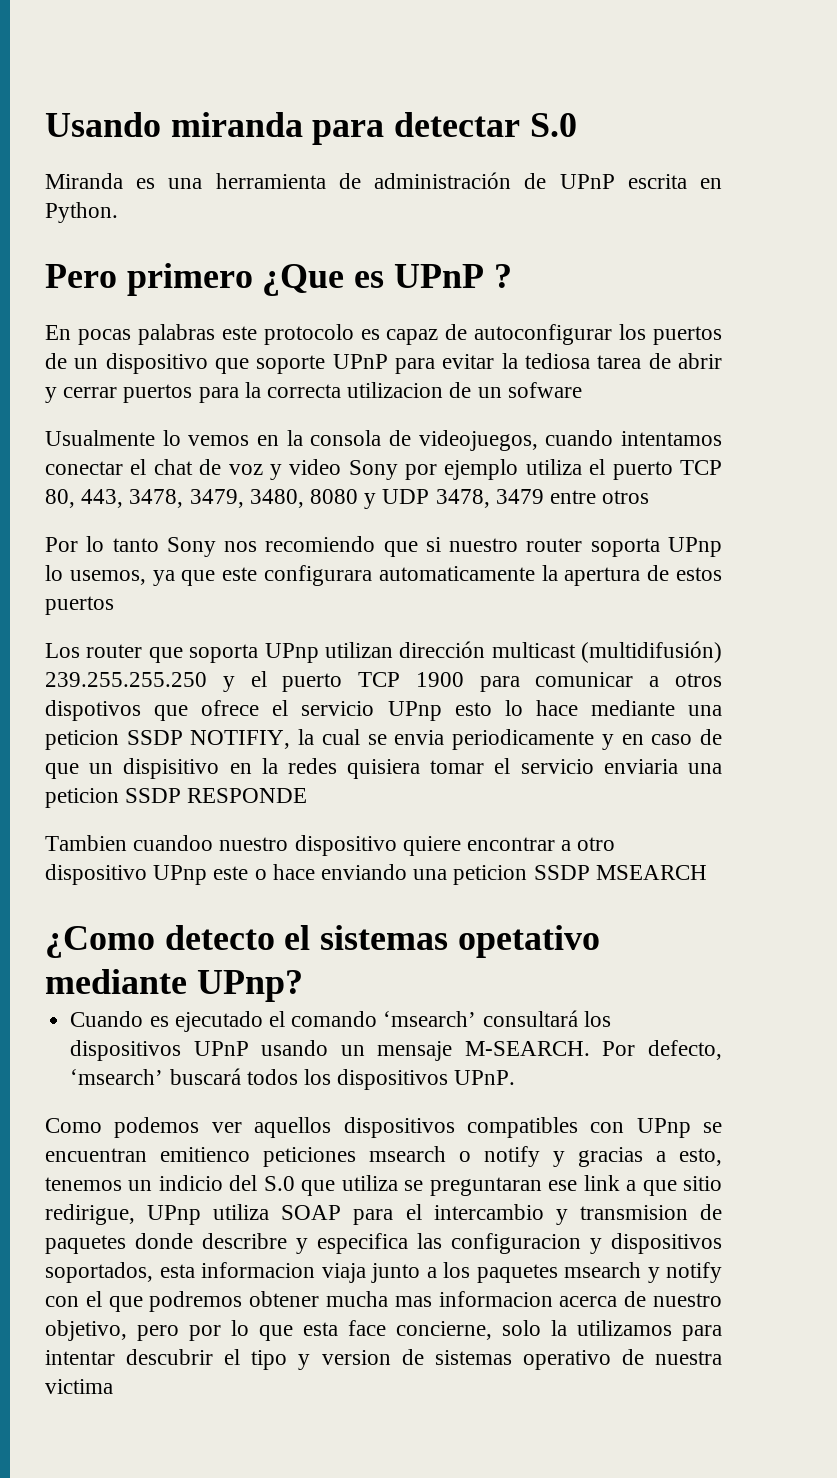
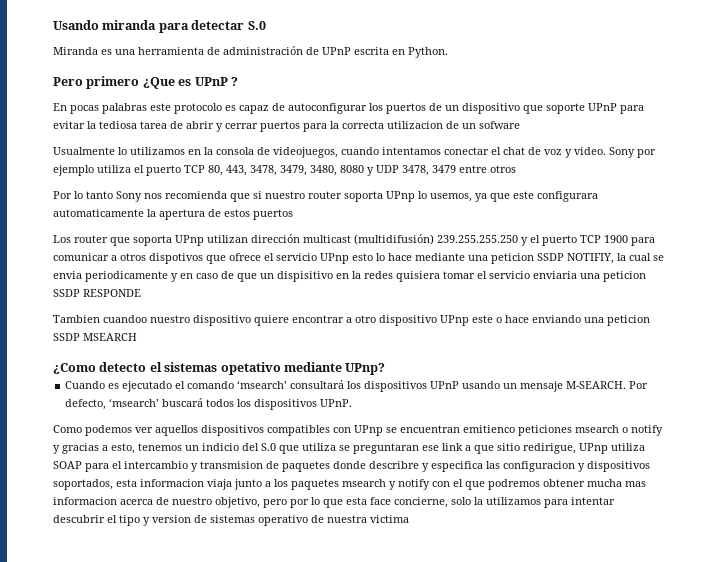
- Usualmente lo vemos en la consola de videojuegos, cuando intentamos conectar el chat de voz y video Sony por ejemplo utiliza el puerto TCP 80, 443, 3478, 3479, 3480, 8080 y UDP 3478, 3479 entre otros
+ Usualmente lo utilizamos en la consola de videojuegos, cuando intentamos conectar el chat de voz y video. Sony por ejemplo utiliza el puerto TCP 80, 443, 3478, 3479, 3480, 8080 y UDP 3478, 3479 entre otros
- Por lo tanto Sony nos recomiendo que si nuestro router soporta UPnp lo usemos, ya que este configurara automaticamente la apertura de estos puertos
+ Por lo tanto Sony nos recomienda que si nuestro router soporta UPnp lo usemos, ya que este configurara automaticamente la apertura de estos puertos

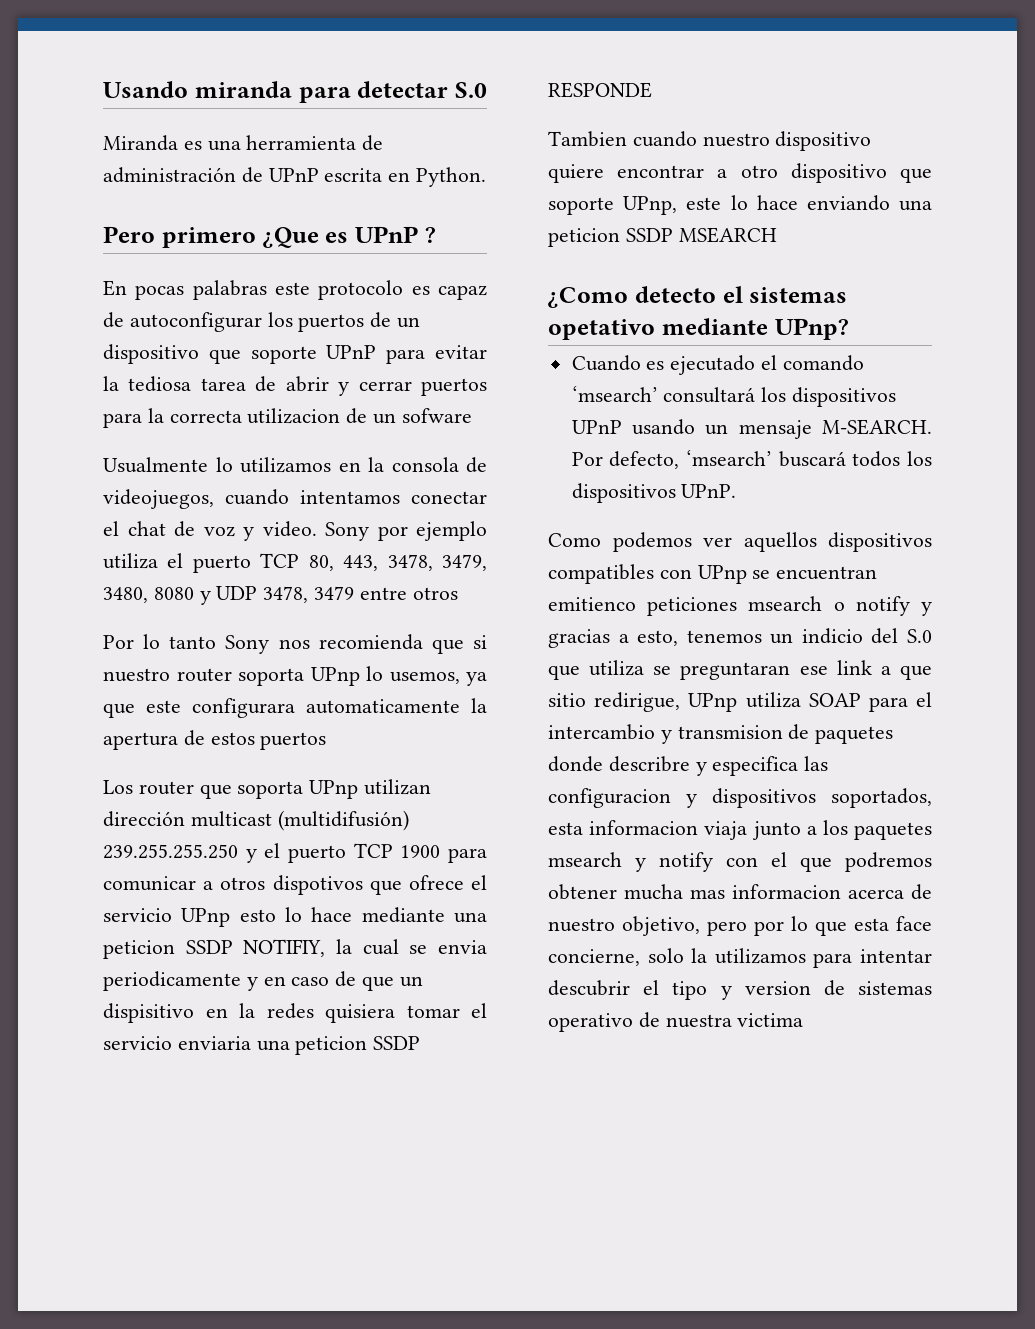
- Tambien cuandoo nuestro dispositivo quiere encontrar a otro dispositivo UPnp este o hace enviando una peticion SSDP MSEARCH
+ Tambien cuando nuestro dispositivo quiere encontrar a otro dispositivo que soporte UPnp, este lo hace enviando una peticion SSDP MSEARCH

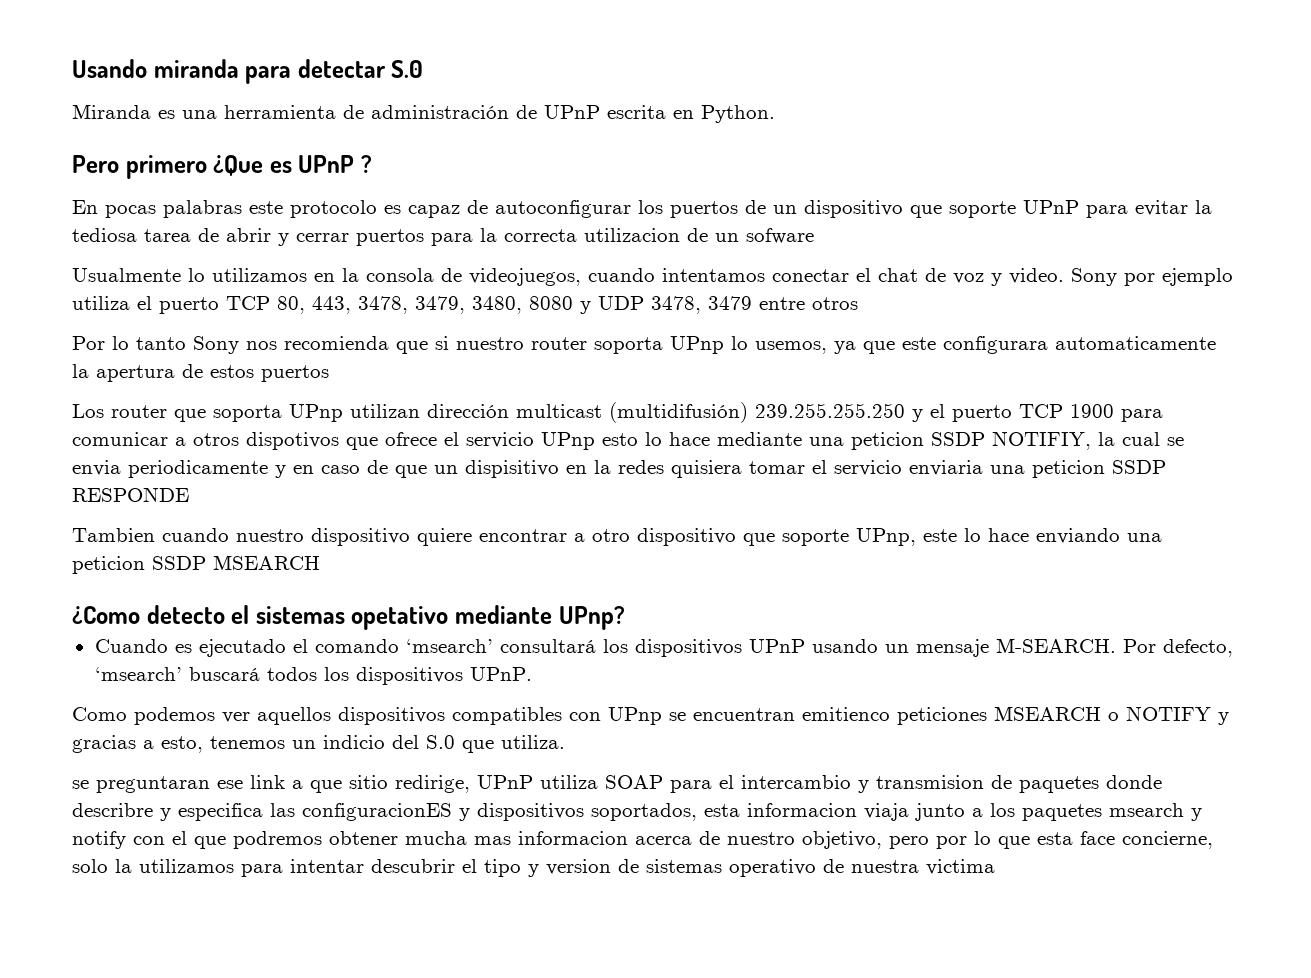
- Como podemos ver aquellos dispositivos compatibles con UPnp se encuentran emitienco peticiones msearch o notify y gracias a esto, tenemos un indicio del S.0 que utiliza se preguntaran ese link a que sitio redirigue, UPnp utiliza SOAP para el intercambio y transmision de paquetes donde describre y especifica las configuracion y dispositivos soportados, esta informacion viaja junto a los paquetes msearch y notify con el que podremos obtener mucha mas informacion acerca de nuestro objetivo, pero por lo que esta face concierne, solo la utilizamos para intentar descubrir el tipo y version de sistemas operativo de nuestra victima
+ Como podemos ver aquellos dispositivos compatibles con UPnp se encuentran emitienco peticiones MSEARCH o NOTIFY y gracias a esto, tenemos un indicio del S.0 que utiliza.
+ se preguntaran ese link a que sitio redirige, UPnP utiliza SOAP para el intercambio y transmision de paquetes donde describre y especifica las configuracionES y dispositivos soportados, esta informacion viaja junto a los paquetes msearch y notify con el que podremos obtener mucha mas informacion acerca de nuestro objetivo, pero por lo que esta face concierne, solo la utilizamos para intentar descubrir el tipo y version de sistemas operativo de nuestra victima

